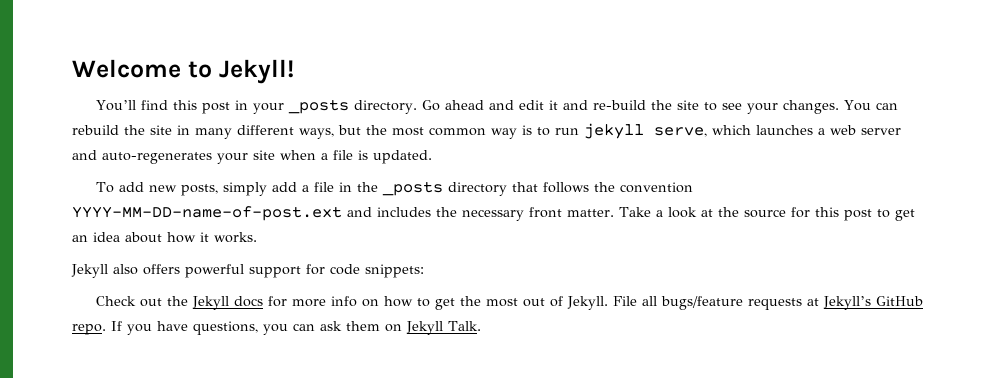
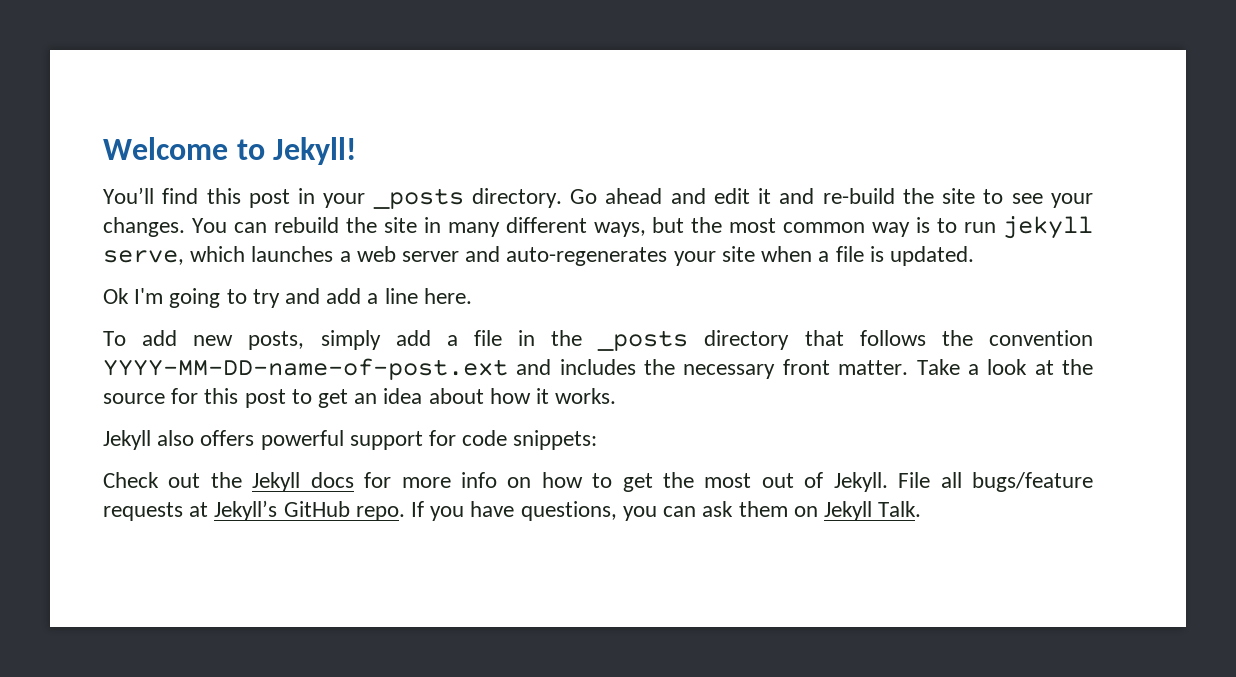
+ Ok I'm going to try and add a line here.

